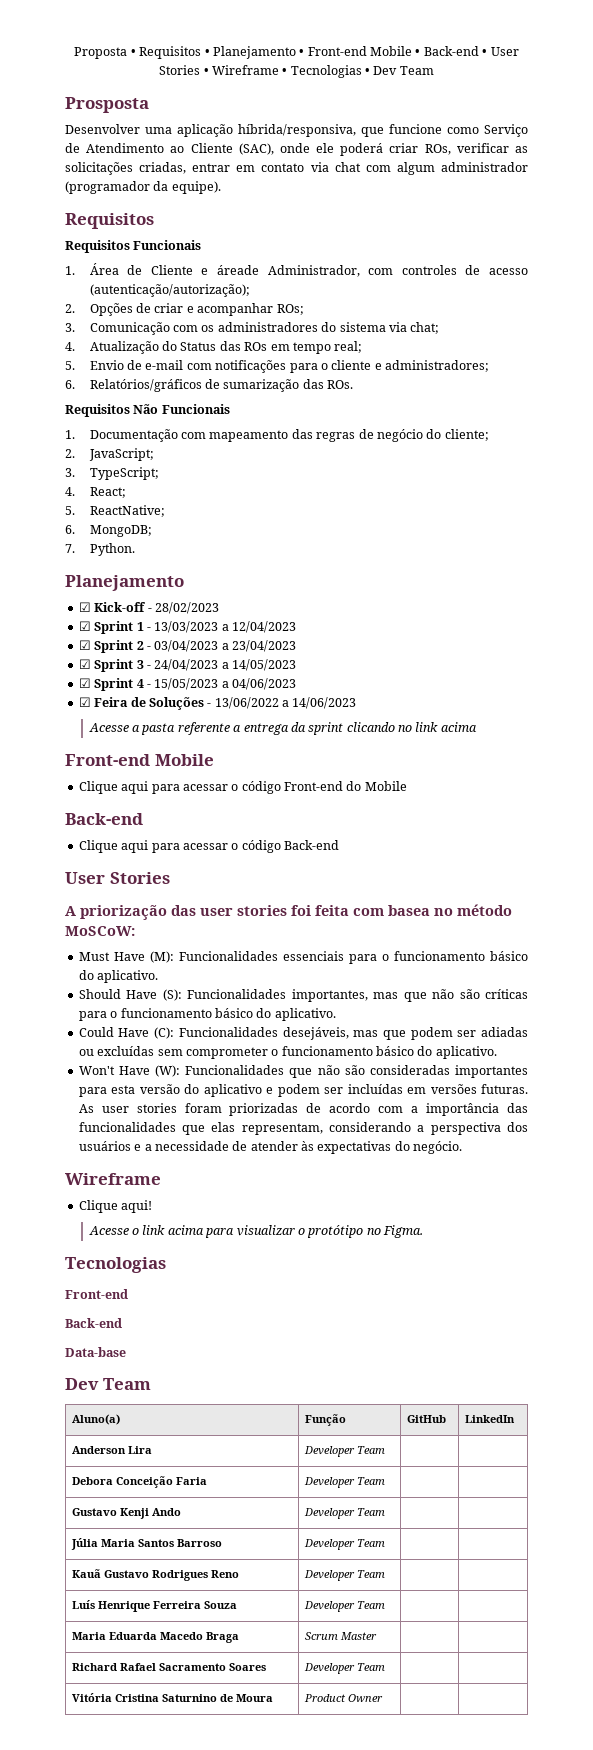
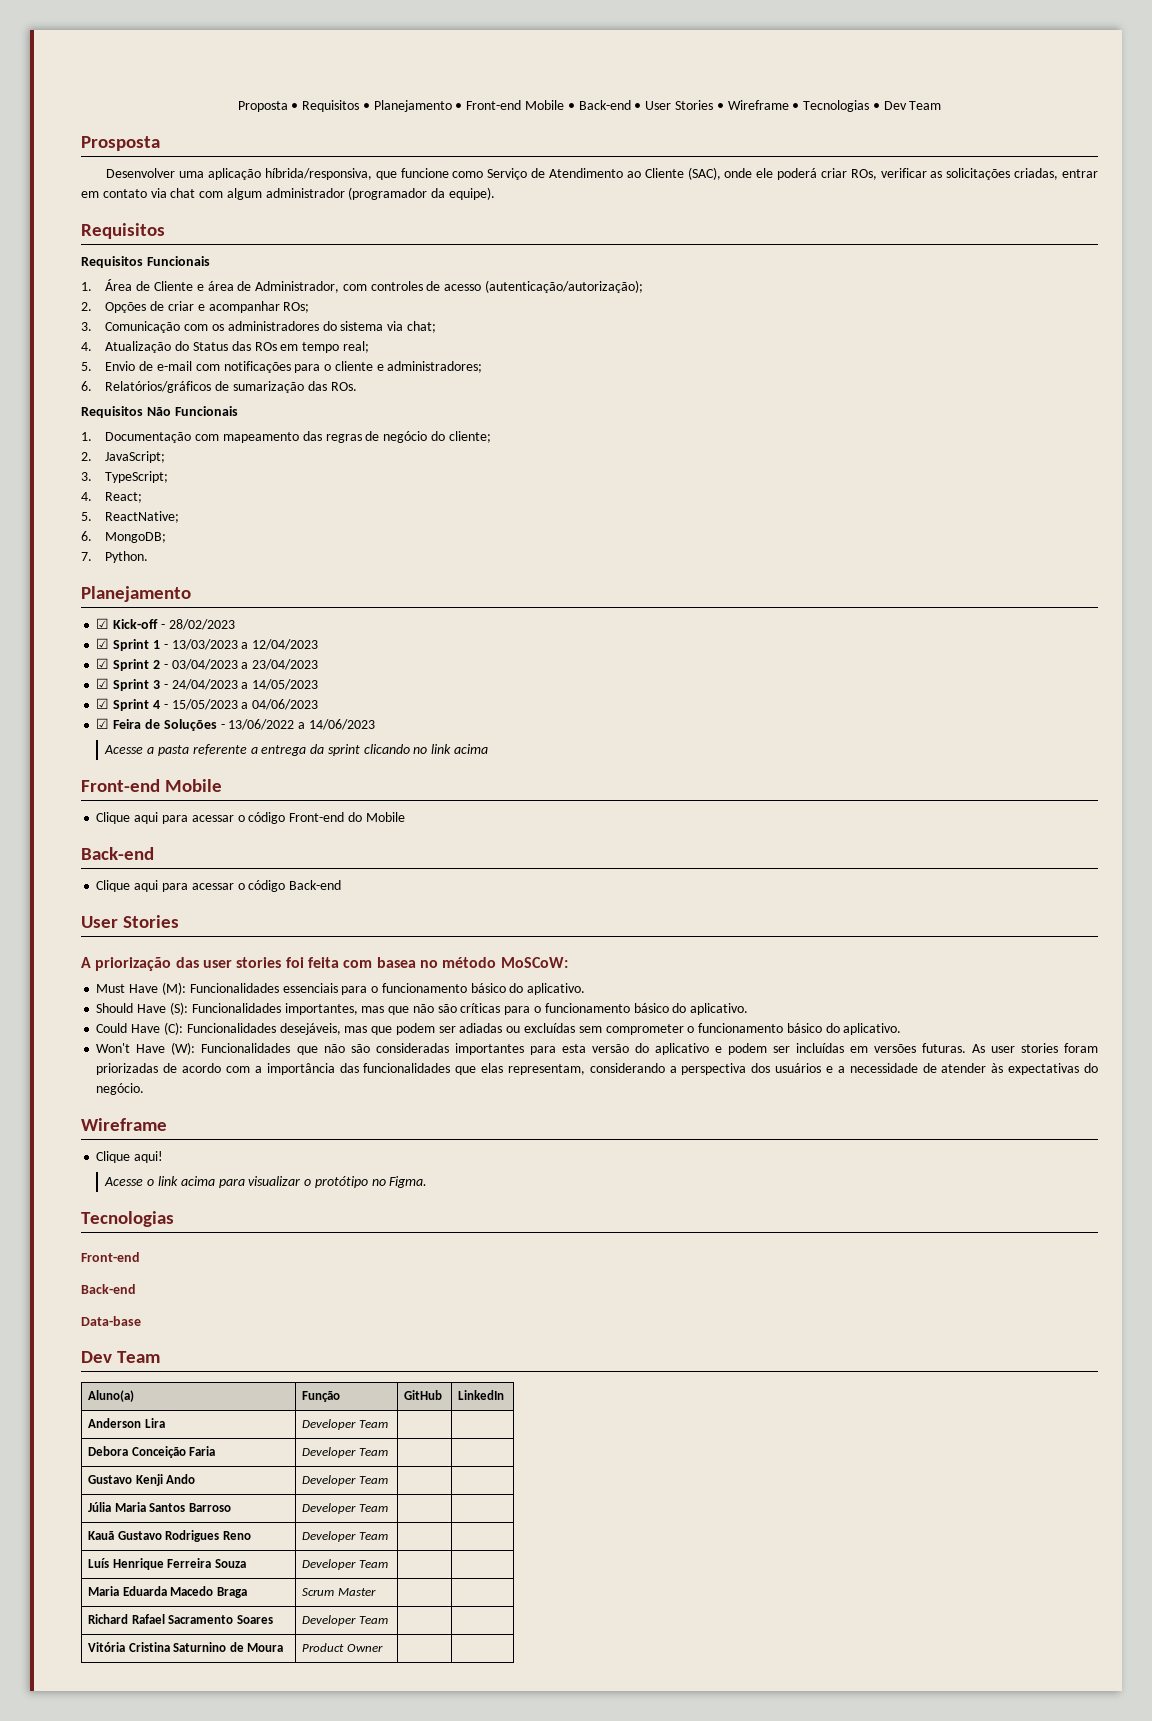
- 1. Área de Cliente e áreade Administrador, com controles de acesso (autenticação/autorização);
+ 1. Área de Cliente e área de Administrador, com controles de acesso (autenticação/autorização);

